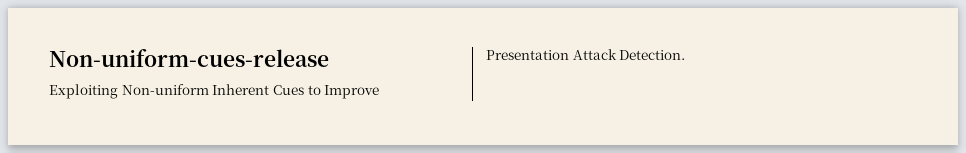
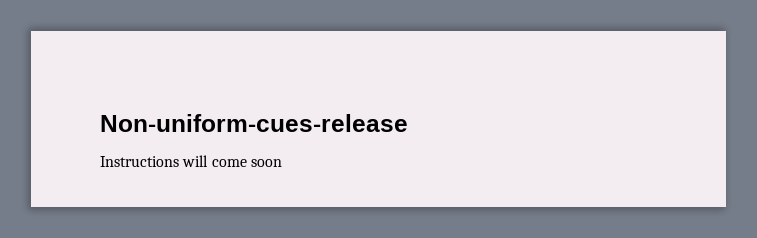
- Exploiting Non-uniform Inherent Cues to Improve Presentation Attack Detection.
+ Instructions will come soon

